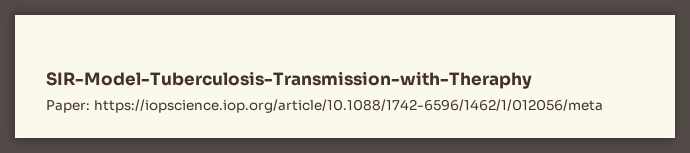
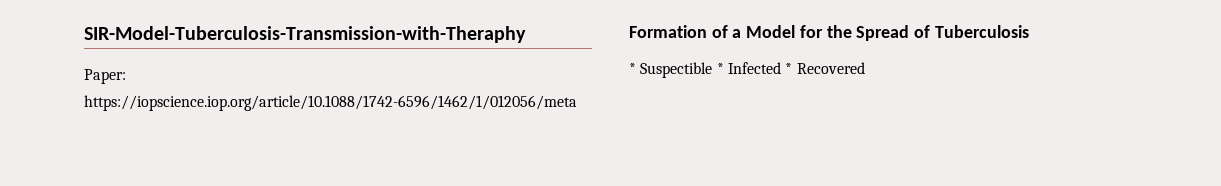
+ Formation of a Model for the Spread of Tuberculosis
+ * Suspectible * Infected * Recovered

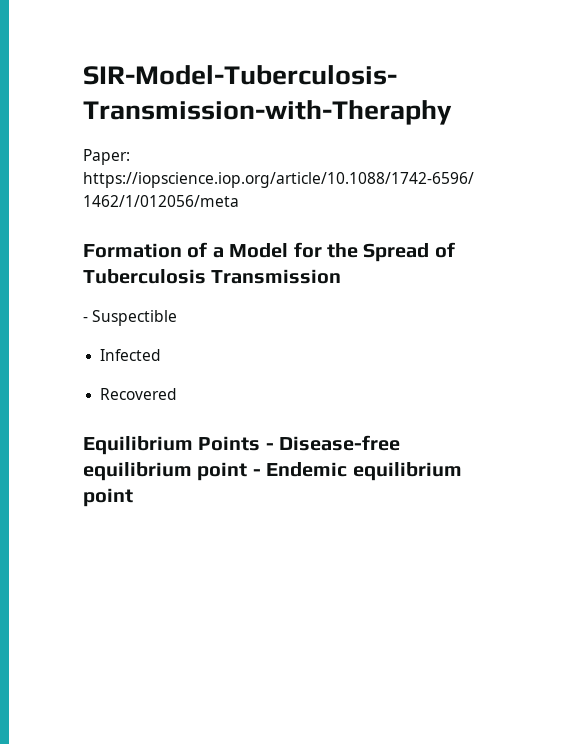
- Formation of a Model for the Spread of Tuberculosis
- * Suspectible * Infected * Recovered
+ Formation of a Model for the Spread of Tuberculosis Transmission
+ - Suspectible
+ Infected
+ Recovered
+ Equilibrium Points - Disease-free equilibrium point - Endemic equilibrium point

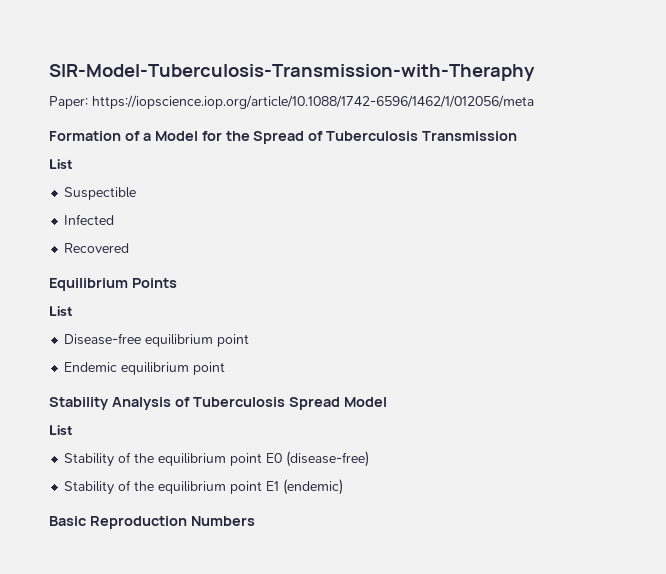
  Formation of a Model for the Spread of Tuberculosis Transmission
- - Suspectible
+ List
+ Suspectible
- Equilibrium Points - Disease-free equilibrium point - Endemic equilibrium point
+ Equilibrium Points
+ List
+ Disease-free equilibrium point
+ Endemic equilibrium point
+ Stability Analysis of Tuberculosis Spread Model
+ List
+ Stability of the equilibrium point E0 (disease-free)
+ Stability of the equilibrium point E1 (endemic)
+ Basic Reproduction Numbers

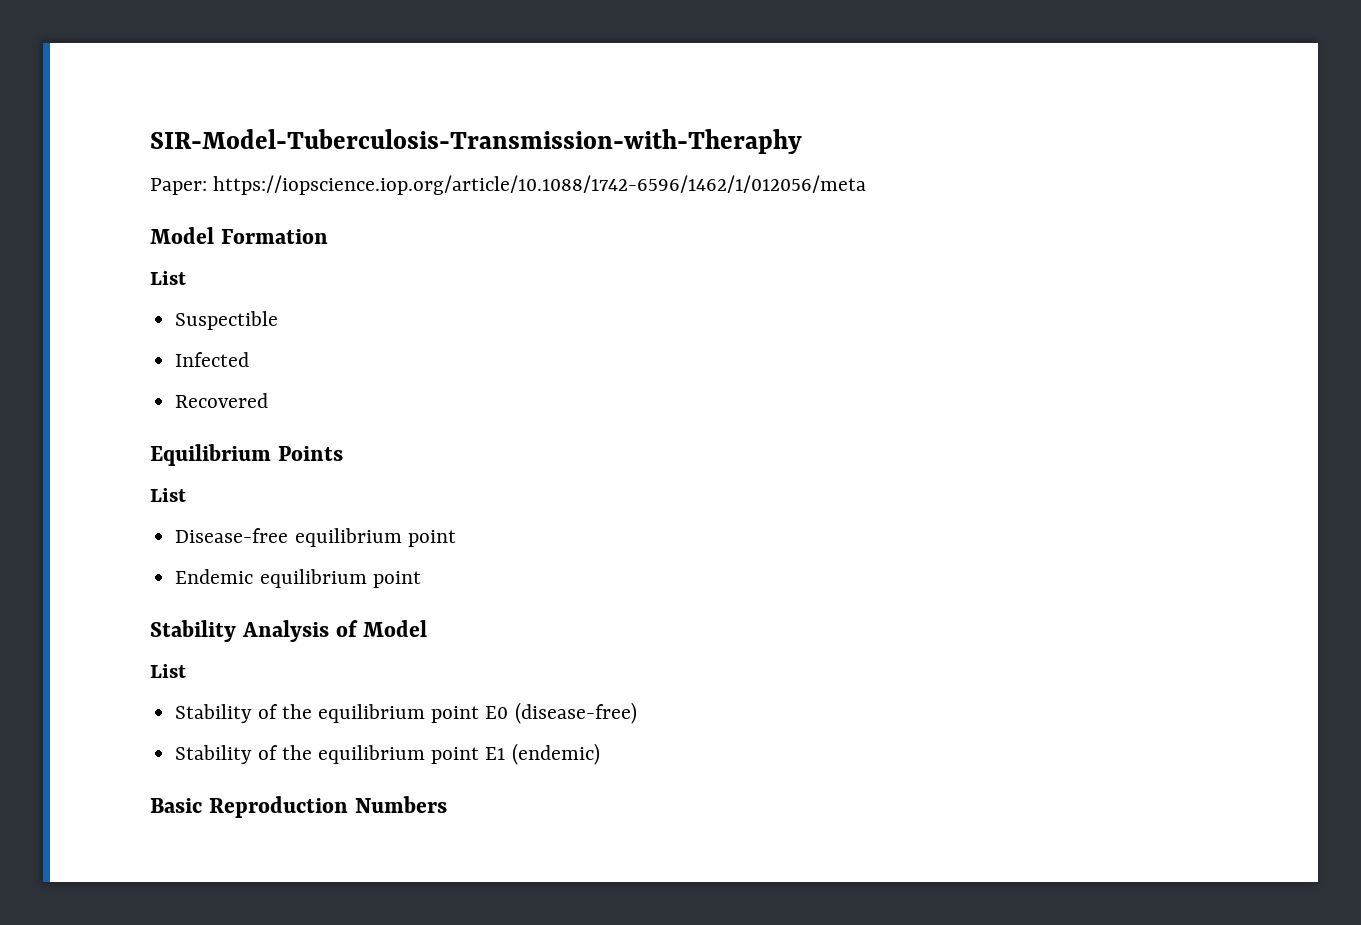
- Formation of a Model for the Spread of Tuberculosis Transmission
+ Model Formation
- Stability Analysis of Tuberculosis Spread Model
+ Stability Analysis of Model

